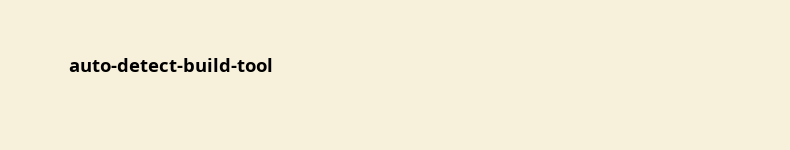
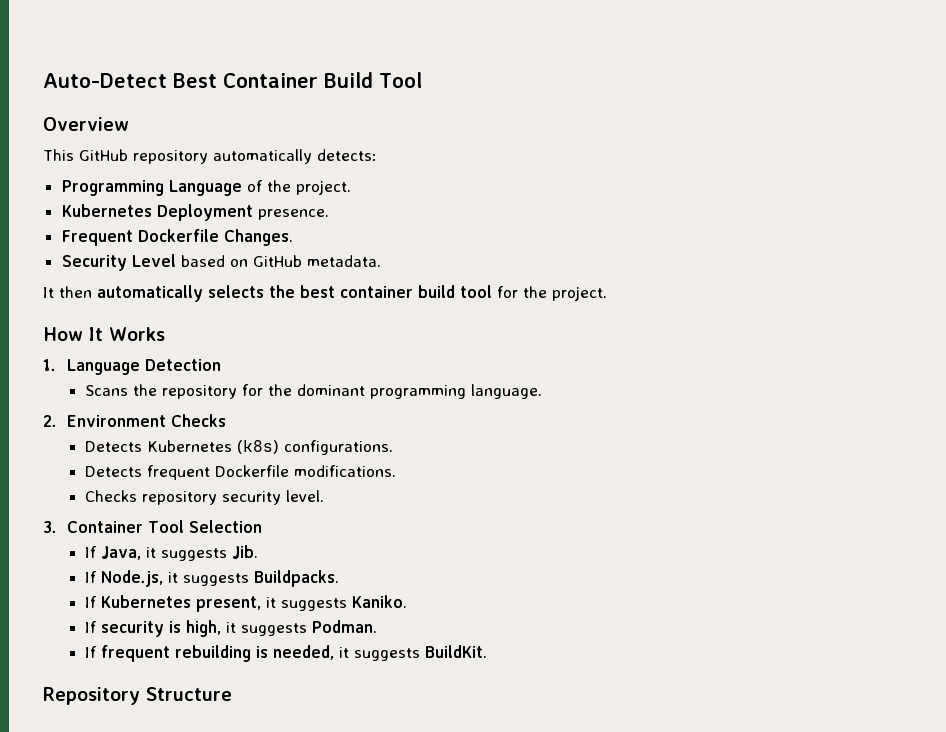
- auto-detect-build-tool
+ Auto-Detect Best Container Build Tool
+ Overview
+ This GitHub repository automatically detects:
+ Programming Language of the project.
+ Kubernetes Deployment presence.
+ Frequent Dockerfile Changes.
+ Security Level based on GitHub metadata.
+ It then automatically selects the best container build tool for the project.
+ How It Works
+ 1. Language Detection
+ Scans the repository for the dominant programming language.
+ 2. Environment Checks
+ Detects Kubernetes (k8s) configurations.
+ Detects frequent Dockerfile modifications.
+ Checks repository security level.
+ 3. Container Tool Selection
+ If Java, it suggests Jib.
+ If Node.js, it suggests Buildpacks.
+ If Kubernetes present, it suggests Kaniko.
+ If security is high, it suggests Podman.
+ If frequent rebuilding is needed, it suggests BuildKit.
+ Repository Structure

